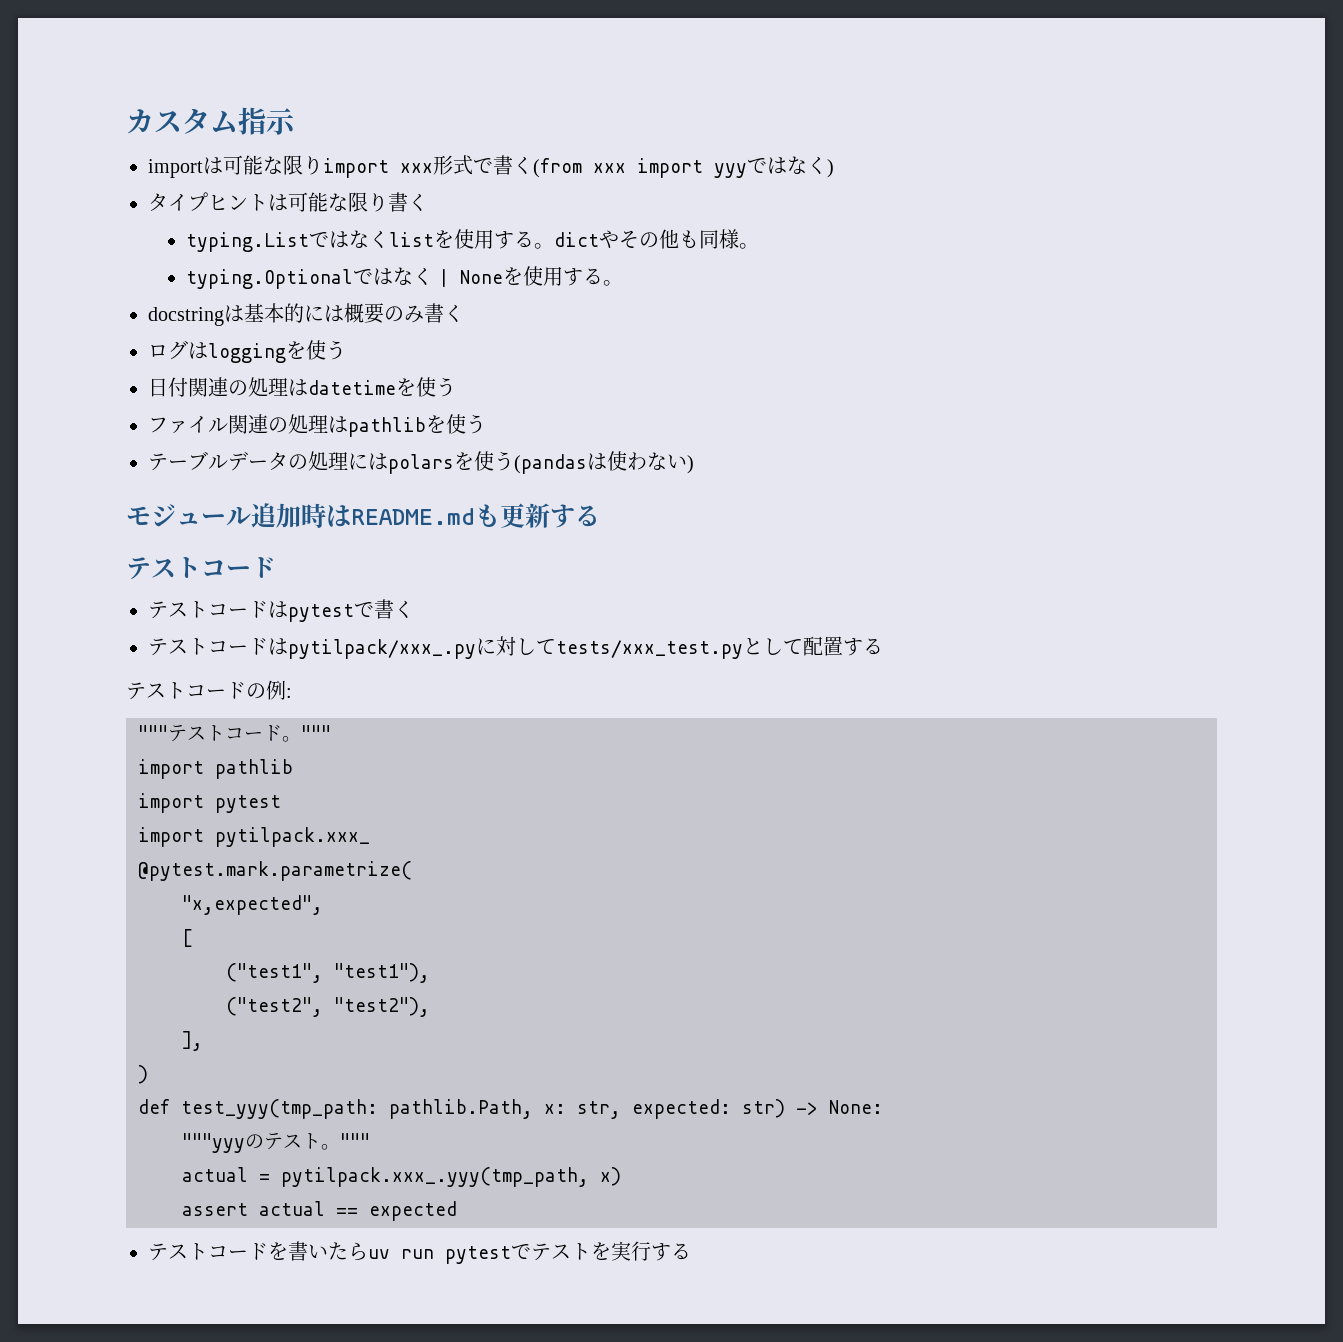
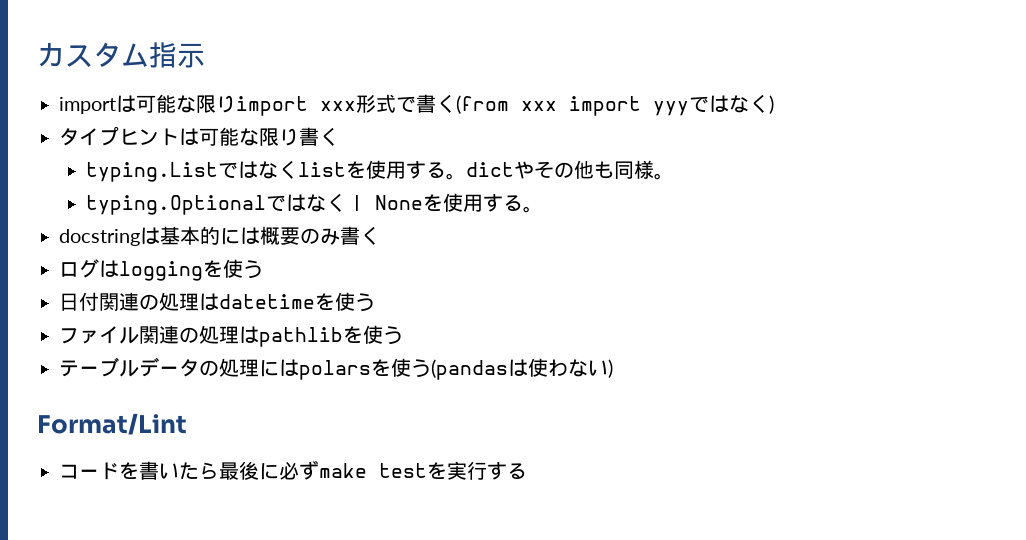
- モジュール追加時はREADME.mdも更新する
- テストコード
- テストコードはpytestで書く
- テストコードはpytilpack/xxx_.pyに対してtests/xxx_test.pyとして配置する
- テストコードの例:
- """テストコード。"""
- import pathlib
- import pytest
- import pytilpack.xxx_
- @pytest.mark.parametrize(
- "x,expected",
- [
- ("test1", "test1"),
- ("test2", "test2"),
- ],
- )
- def test_yyy(tmp_path: pathlib.Path, x: str, expected: str) -> None:
- """yyyのテスト。"""
- actual = pytilpack.xxx_.yyy(tmp_path, x)
- assert actual == expected
- テストコードを書いたらuv run pytestでテストを実行する
+ Format/Lint
+ コードを書いたら最後に必ずmake testを実行する

